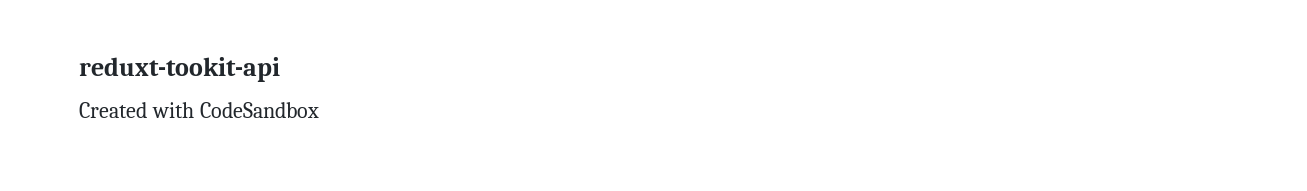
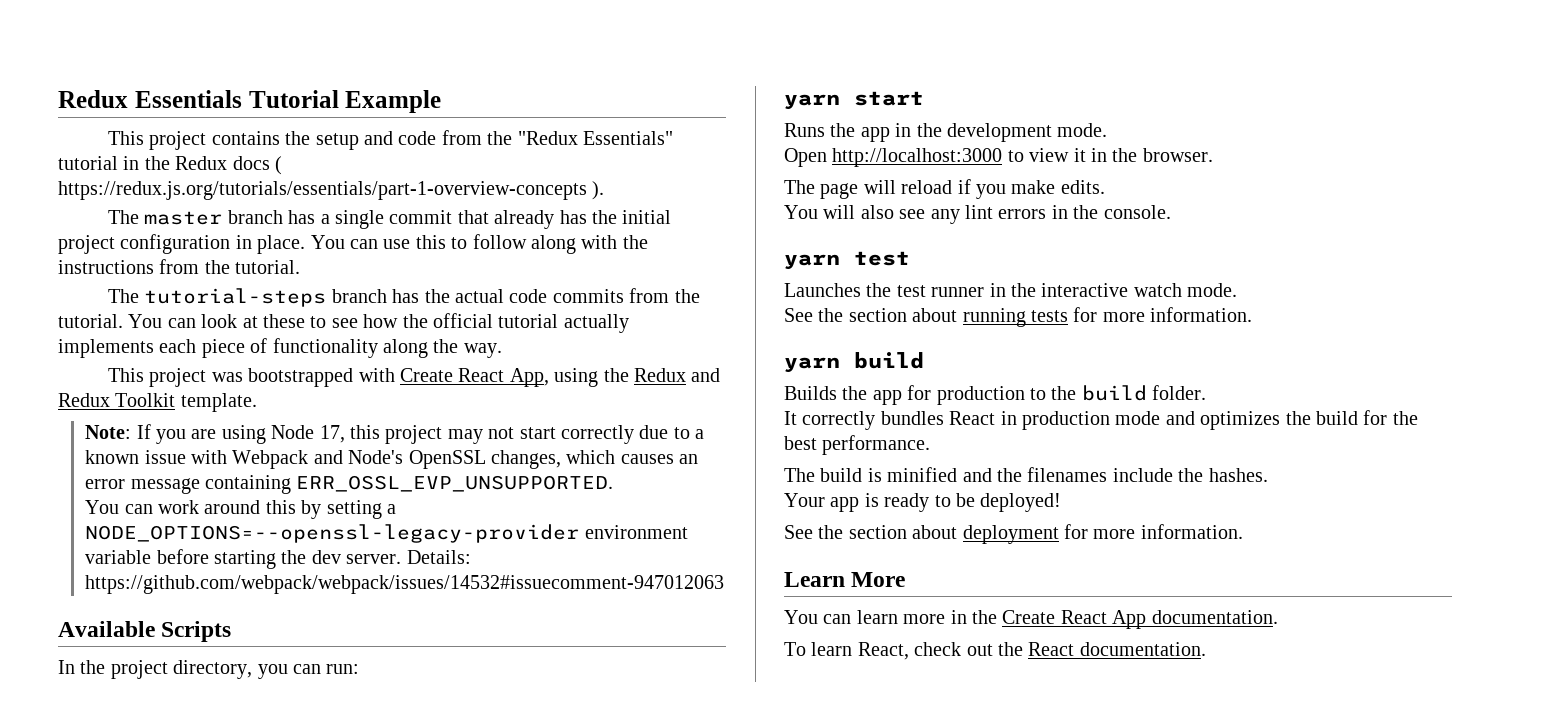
- reduxt-tookit-api
- Created with CodeSandbox
+ Redux Essentials Tutorial Example
+ This project contains the setup and code from the "Redux Essentials" tutorial in the Redux docs ( https://redux.js.org/tutorials/essentials/part-1-overview-concepts ).
+ The master branch has a single commit that already has the initial project configuration in place. You can use this to follow along with the instructions from the tutorial.
+ The tutorial-steps branch has the actual code commits from the tutorial. You can look at these to see how the official tutorial actually implements each piece of functionality along the way.
+ This project was bootstrapped with Create React App, using the Redux and Redux Toolkit template.
+ Note: If you are using Node 17, this project may not start correctly due to a known issue with Webpack and Node's OpenSSL changes, which causes an error message containing ERR_OSSL_EVP_UNSUPPORTED.
+ You can work around this by setting a NODE_OPTIONS=--openssl-legacy-provider environment variable before starting the dev server. Details: https://github.com/webpack/webpack/issues/14532#issuecomment-947012063
+ Available Scripts
+ In the project directory, you can run:
+ yarn start
+ Runs the app in the development mode.
+ Open http://localhost:3000 to view it in the browser.
+ The page will reload if you make edits.
+ You will also see any lint errors in the console.
+ yarn test
+ Launches the test runner in the interactive watch mode.
+ See the section about running tests for more information.
+ yarn build
+ Builds the app for production to the build folder.
+ It correctly bundles React in production mode and optimizes the build for the best performance.
+ The build is minified and the filenames include the hashes.
+ Your app is ready to be deployed!
+ See the section about deployment for more information.
+ Learn More
+ You can learn more in the Create React App documentation.
+ To learn React, check out the React documentation.

